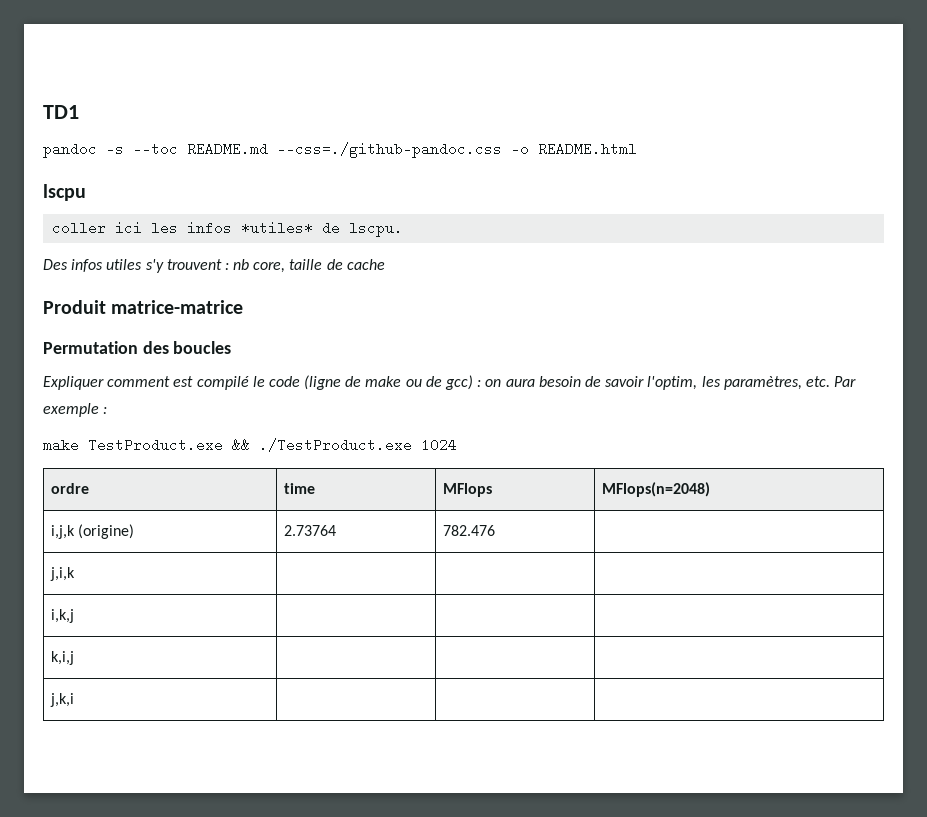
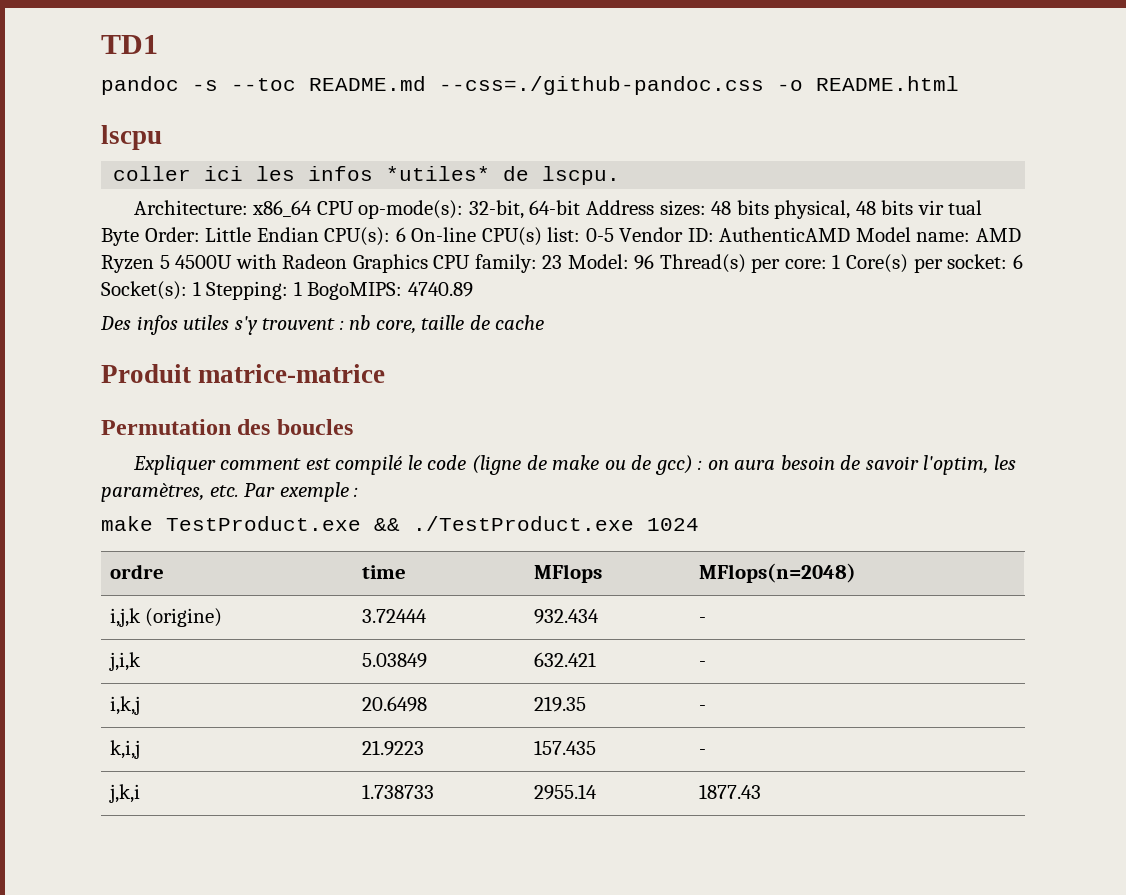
+ Architecture: x86_64 CPU op-mode(s): 32-bit, 64-bit Address sizes: 48 bits physical, 48 bits vir tual Byte Order: Little Endian CPU(s): 6 On-line CPU(s) list: 0-5 Vendor ID: AuthenticAMD Model name: AMD Ryzen 5 4500U with Radeon Graphics CPU family: 23 Model: 96 Thread(s) per core: 1 Core(s) per socket: 6 Socket(s): 1 Stepping: 1 BogoMIPS: 4740.89
- i,j,k (origine) | 2.73764 | 782.476 |
- j,i,k | | |
- i,k,j | | |
- k,i,j | | |
- j,k,i | | |
+ i,j,k (origine) | 3.72444 | 932.434 | -
+ j,i,k | 5.03849 | 632.421 | -
+ i,k,j | 20.6498 | 219.35 | -
+ k,i,j | 21.9223 | 157.435 | -
+ j,k,i | 1.738733 | 2955.14 | 1877.43

